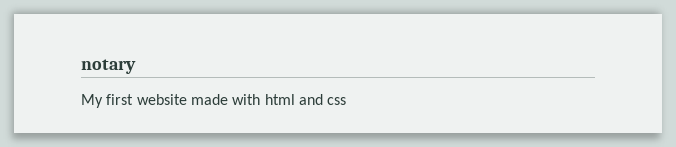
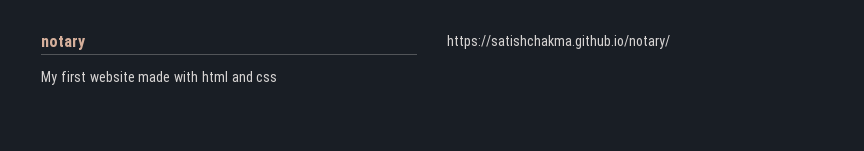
- My first website made with html and css
+ My first website made with html and css https://satishchakma.github.io/notary/

